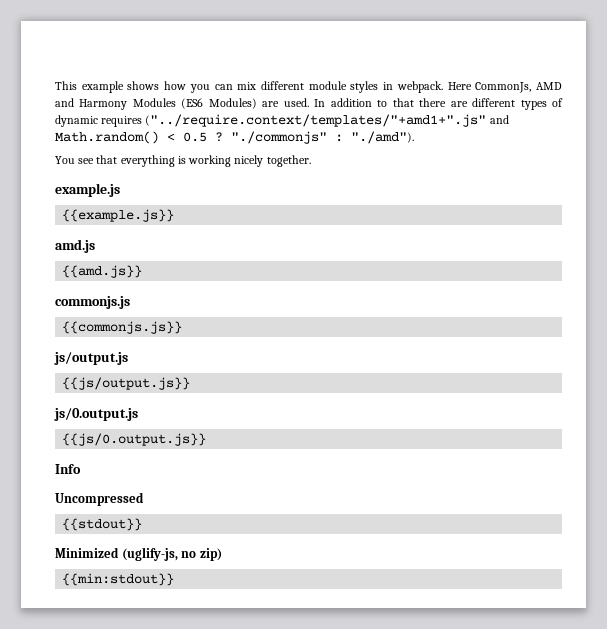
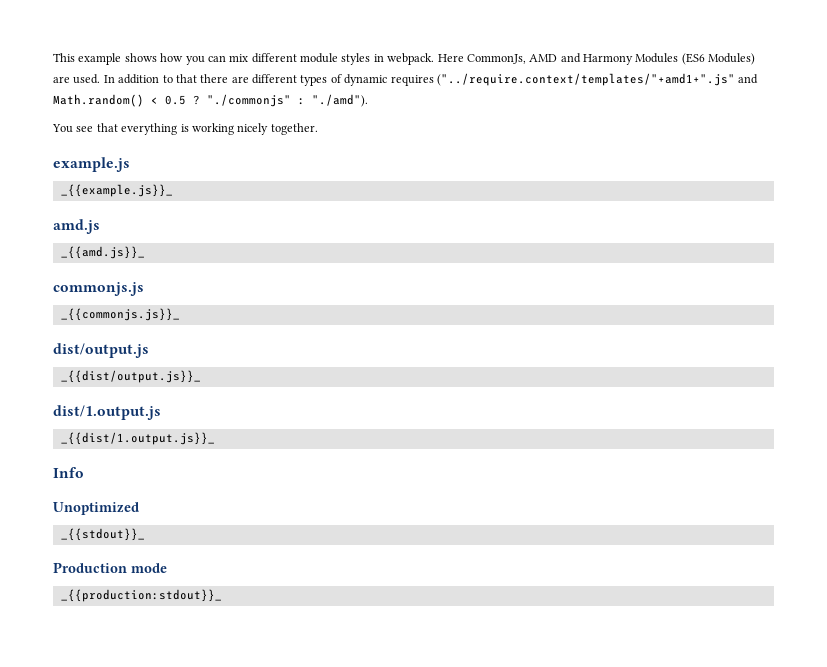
- {{example.js}}
+ _{{example.js}}_
- {{amd.js}}
+ _{{amd.js}}_
- {{commonjs.js}}
- js/output.js
- {{js/output.js}}
- js/0.output.js
- {{js/0.output.js}}
+ _{{commonjs.js}}_
+ dist/output.js
+ _{{dist/output.js}}_
+ dist/1.output.js
+ _{{dist/1.output.js}}_
  Info
- Uncompressed
- {{stdout}}
- Minimized (uglify-js, no zip)
- {{min:stdout}}
+ Unoptimized
+ _{{stdout}}_
+ Production mode
+ _{{production:stdout}}_

